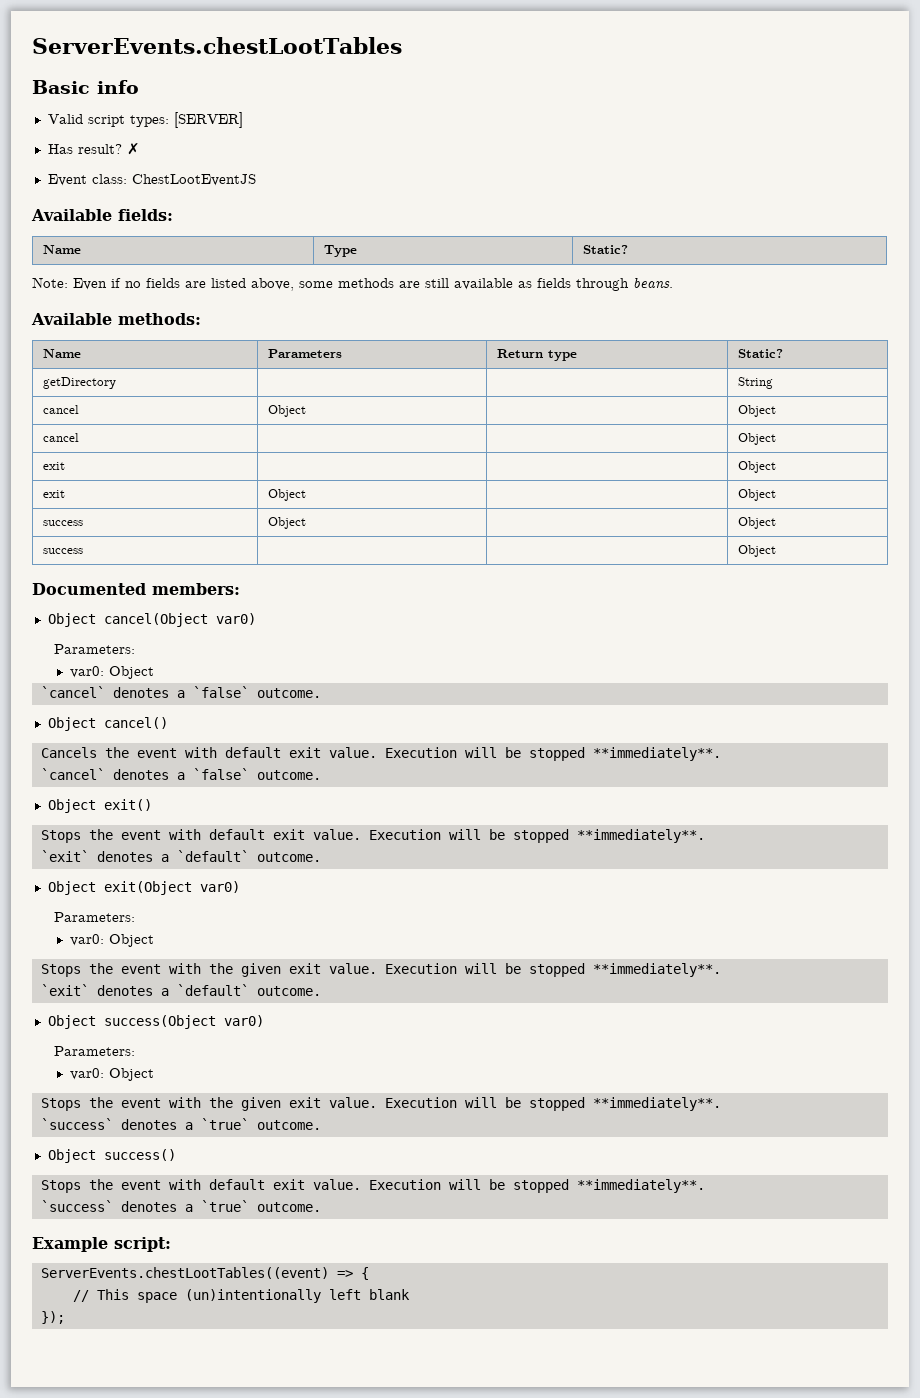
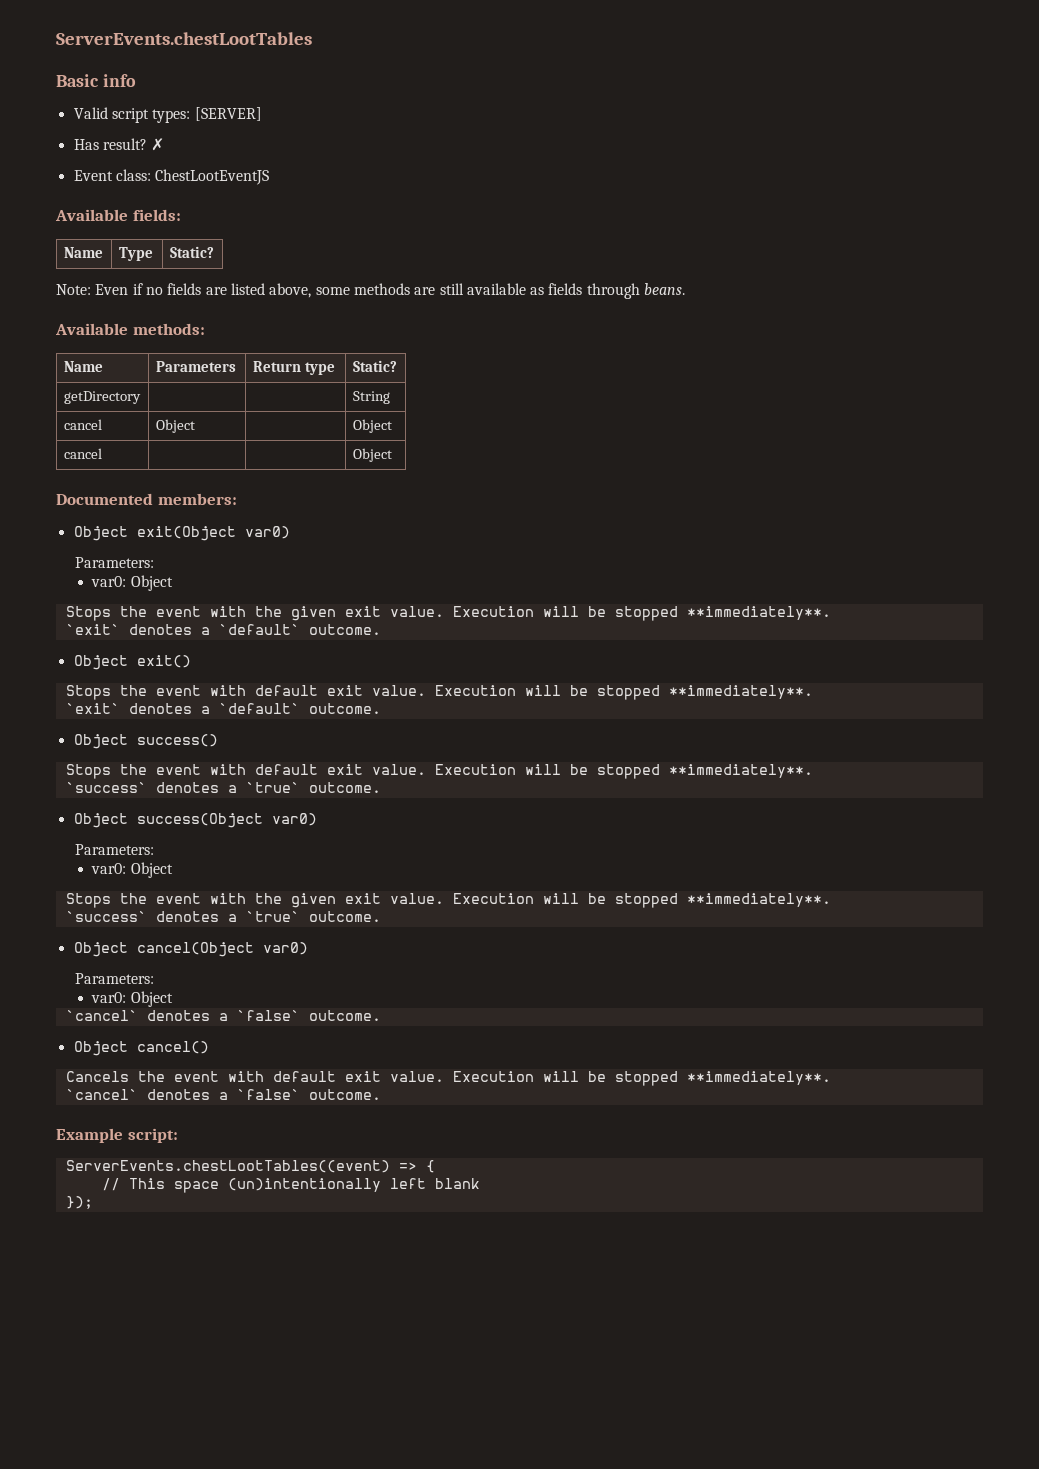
- exit | | | Object
- exit | Object | | Object
- success | Object | | Object
- success | | | Object
  Documented members:
+ Object exit(Object var0)
+ Parameters:
+ var0: Object
+ Stops the event with the given exit value. Execution will be stopped **immediately**.
+ `exit` denotes a `default` outcome.
+ Object exit()
+ Stops the event with default exit value. Execution will be stopped **immediately**.
+ `exit` denotes a `default` outcome.
+ Object success()
+ Stops the event with default exit value. Execution will be stopped **immediately**.
+ `success` denotes a `true` outcome.
+ Object success(Object var0)
+ Parameters:
+ var0: Object
+ Stops the event with the given exit value. Execution will be stopped **immediately**.
+ `success` denotes a `true` outcome.
- Object exit()
- Stops the event with default exit value. Execution will be stopped **immediately**.
- `exit` denotes a `default` outcome.
- Object exit(Object var0)
- Parameters:
- var0: Object
- Stops the event with the given exit value. Execution will be stopped **immediately**.
- `exit` denotes a `default` outcome.
- Object success(Object var0)
- Parameters:
- var0: Object
- Stops the event with the given exit value. Execution will be stopped **immediately**.
- `success` denotes a `true` outcome.
- Object success()
- Stops the event with default exit value. Execution will be stopped **immediately**.
- `success` denotes a `true` outcome.

